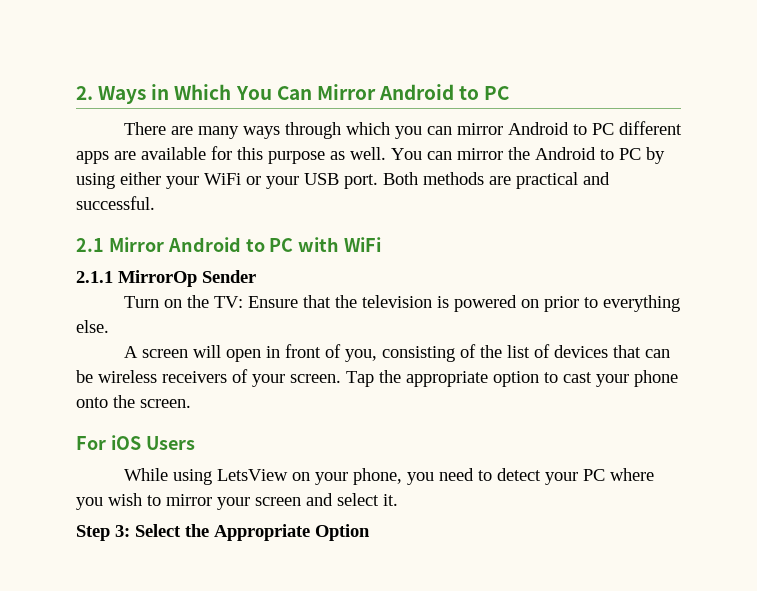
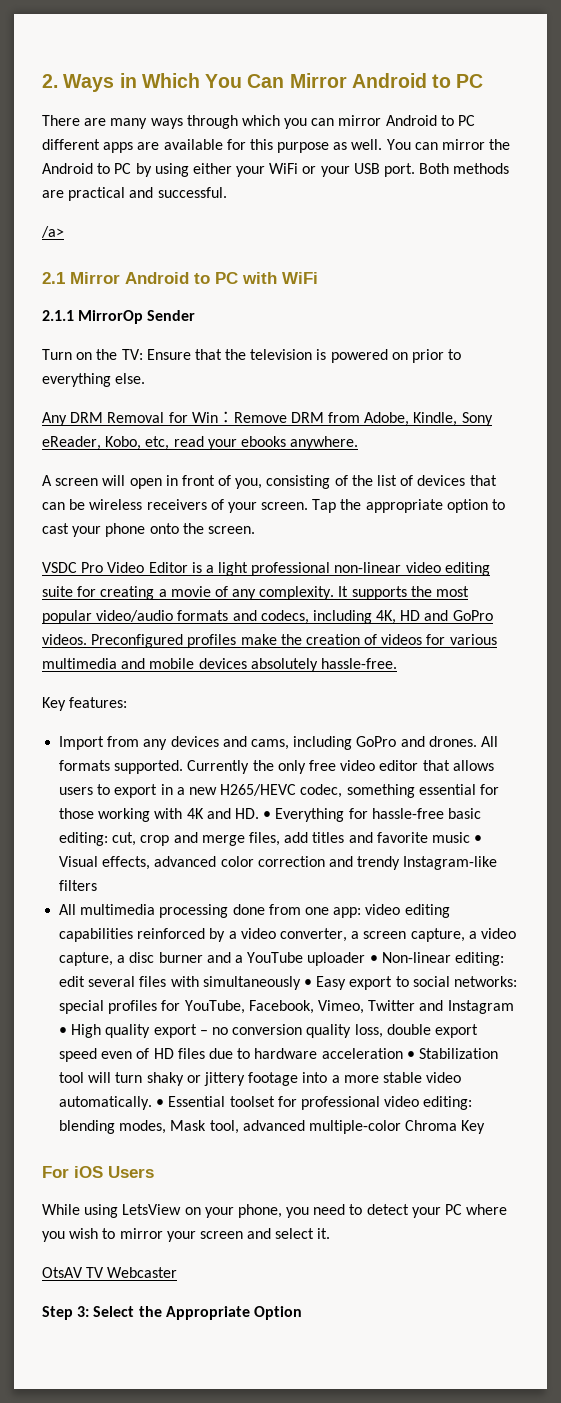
+ /a>
+ Any DRM Removal for Win：Remove DRM from Adobe, Kindle, Sony eReader, Kobo, etc, read your ebooks anywhere.
+ VSDC Pro Video Editor is a light professional non-linear video editing suite for creating a movie of any complexity. It supports the most popular video/audio formats and codecs, including 4K, HD and GoPro videos. Preconfigured profiles make the creation of videos for various multimedia and mobile devices absolutely hassle-free.
+ Key features:
+ Import from any devices and cams, including GoPro and drones. All formats supported. Сurrently the only free video editor that allows users to export in a new H265/HEVC codec, something essential for those working with 4K and HD. • Everything for hassle-free basic editing: cut, crop and merge files, add titles and favorite music • Visual effects, advanced color correction and trendy Instagram-like filters
+ All multimedia processing done from one app: video editing capabilities reinforced by a video converter, a screen capture, a video capture, a disc burner and a YouTube uploader • Non-linear editing: edit several files with simultaneously • Easy export to social networks: special profiles for YouTube, Facebook, Vimeo, Twitter and Instagram • High quality export – no conversion quality loss, double export speed even of HD files due to hardware acceleration • Stabilization tool will turn shaky or jittery footage into a more stable video automatically. • Essential toolset for professional video editing: blending modes, Mask tool, advanced multiple-color Chroma Key
+ OtsAV TV Webcaster

